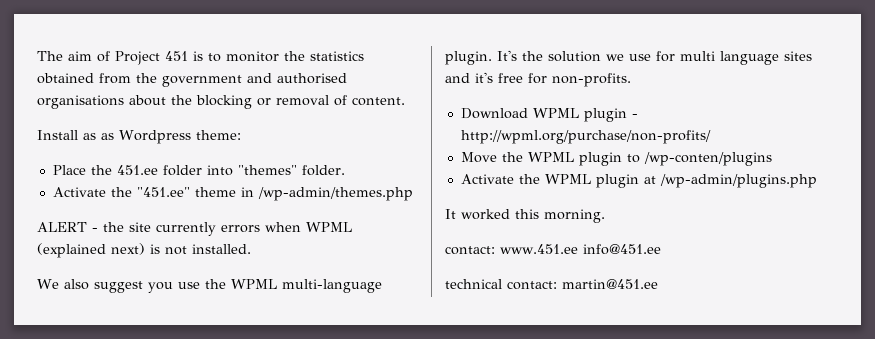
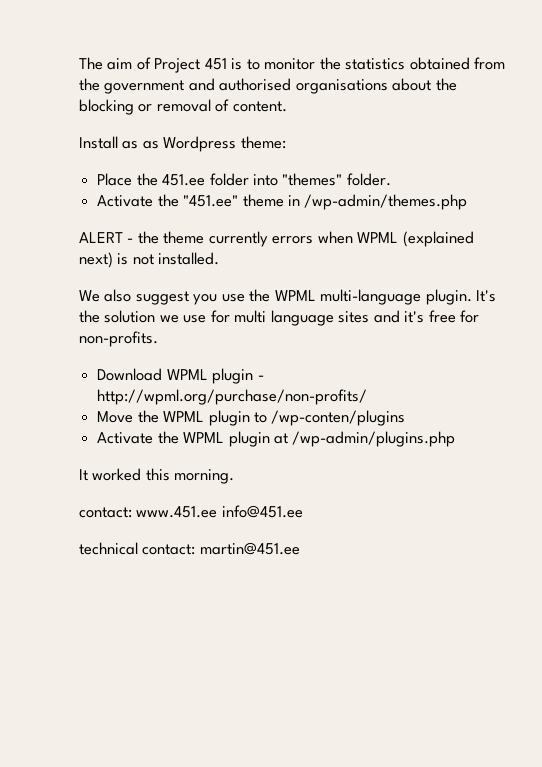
- ALERT - the site currently errors when WPML (explained next) is not installed.
+ ALERT - the theme currently errors when WPML (explained next) is not installed.

